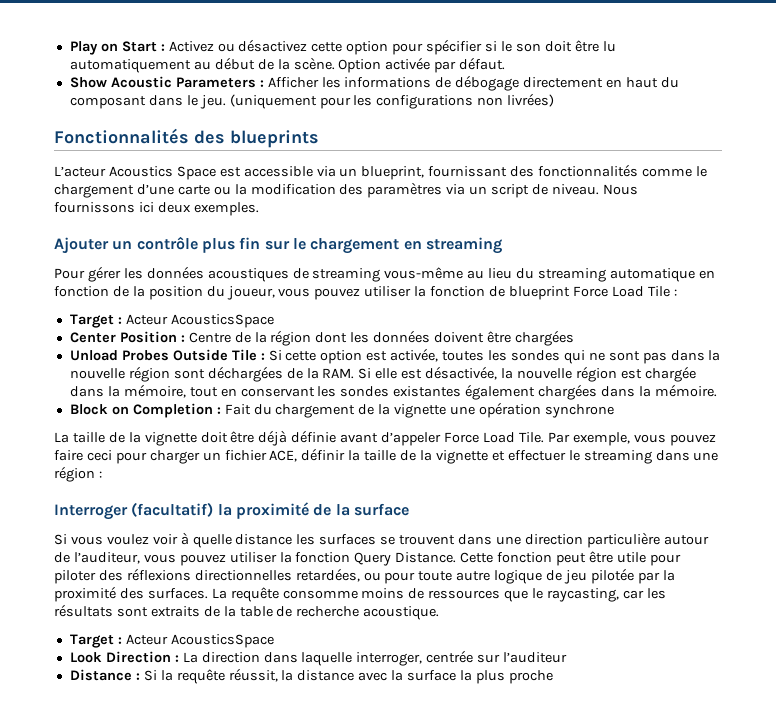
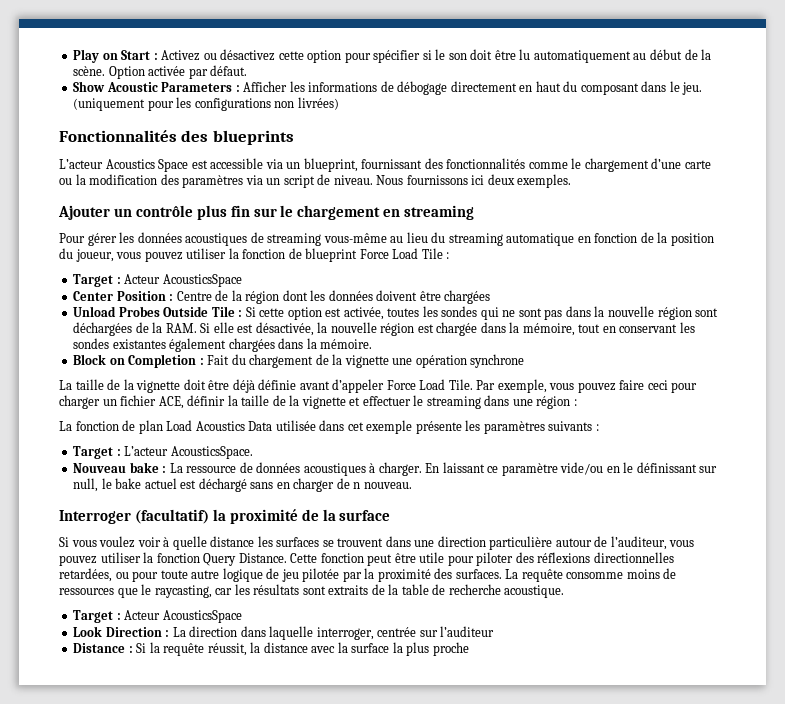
+ La fonction de plan Load Acoustics Data utilisée dans cet exemple présente les paramètres suivants :
+ Target : L’acteur AcousticsSpace.
+ Nouveau bake : La ressource de données acoustiques à charger. En laissant ce paramètre vide/ou en le définissant sur null, le bake actuel est déchargé sans en charger de n nouveau.

